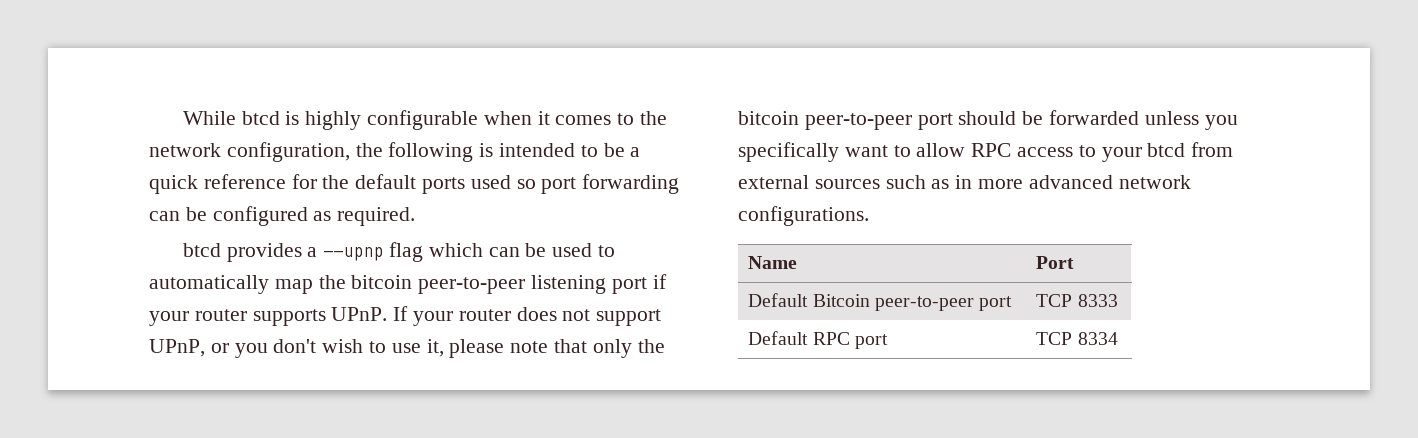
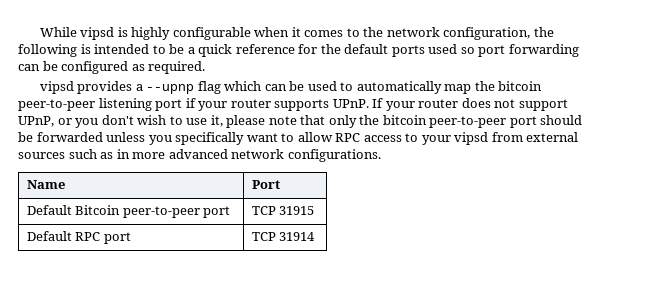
- While btcd is highly configurable when it comes to the network configuration, the following is intended to be a quick reference for the default ports used so port forwarding can be configured as required.
+ While vipsd is highly configurable when it comes to the network configuration, the following is intended to be a quick reference for the default ports used so port forwarding can be configured as required.
- btcd provides a --upnp flag which can be used to automatically map the bitcoin peer-to-peer listening port if your router supports UPnP.
+ vipsd provides a --upnp flag which can be used to automatically map the bitcoin peer-to-peer listening port if your router supports UPnP.
- If your router does not support UPnP, or you don't wish to use it, please note that only the bitcoin peer-to-peer port should be forwarded unless you specifically want to allow RPC access to your btcd from external sources such as in more advanced network configurations.
+ If your router does not support UPnP, or you don't wish to use it, please note that only the bitcoin peer-to-peer port should be forwarded unless you specifically want to allow RPC access to your vipsd from external sources such as in more advanced network configurations.
- Default Bitcoin peer-to-peer port | TCP 8333
+ Default Bitcoin peer-to-peer port | TCP 31915
- Default RPC port | TCP 8334
+ Default RPC port | TCP 31914

